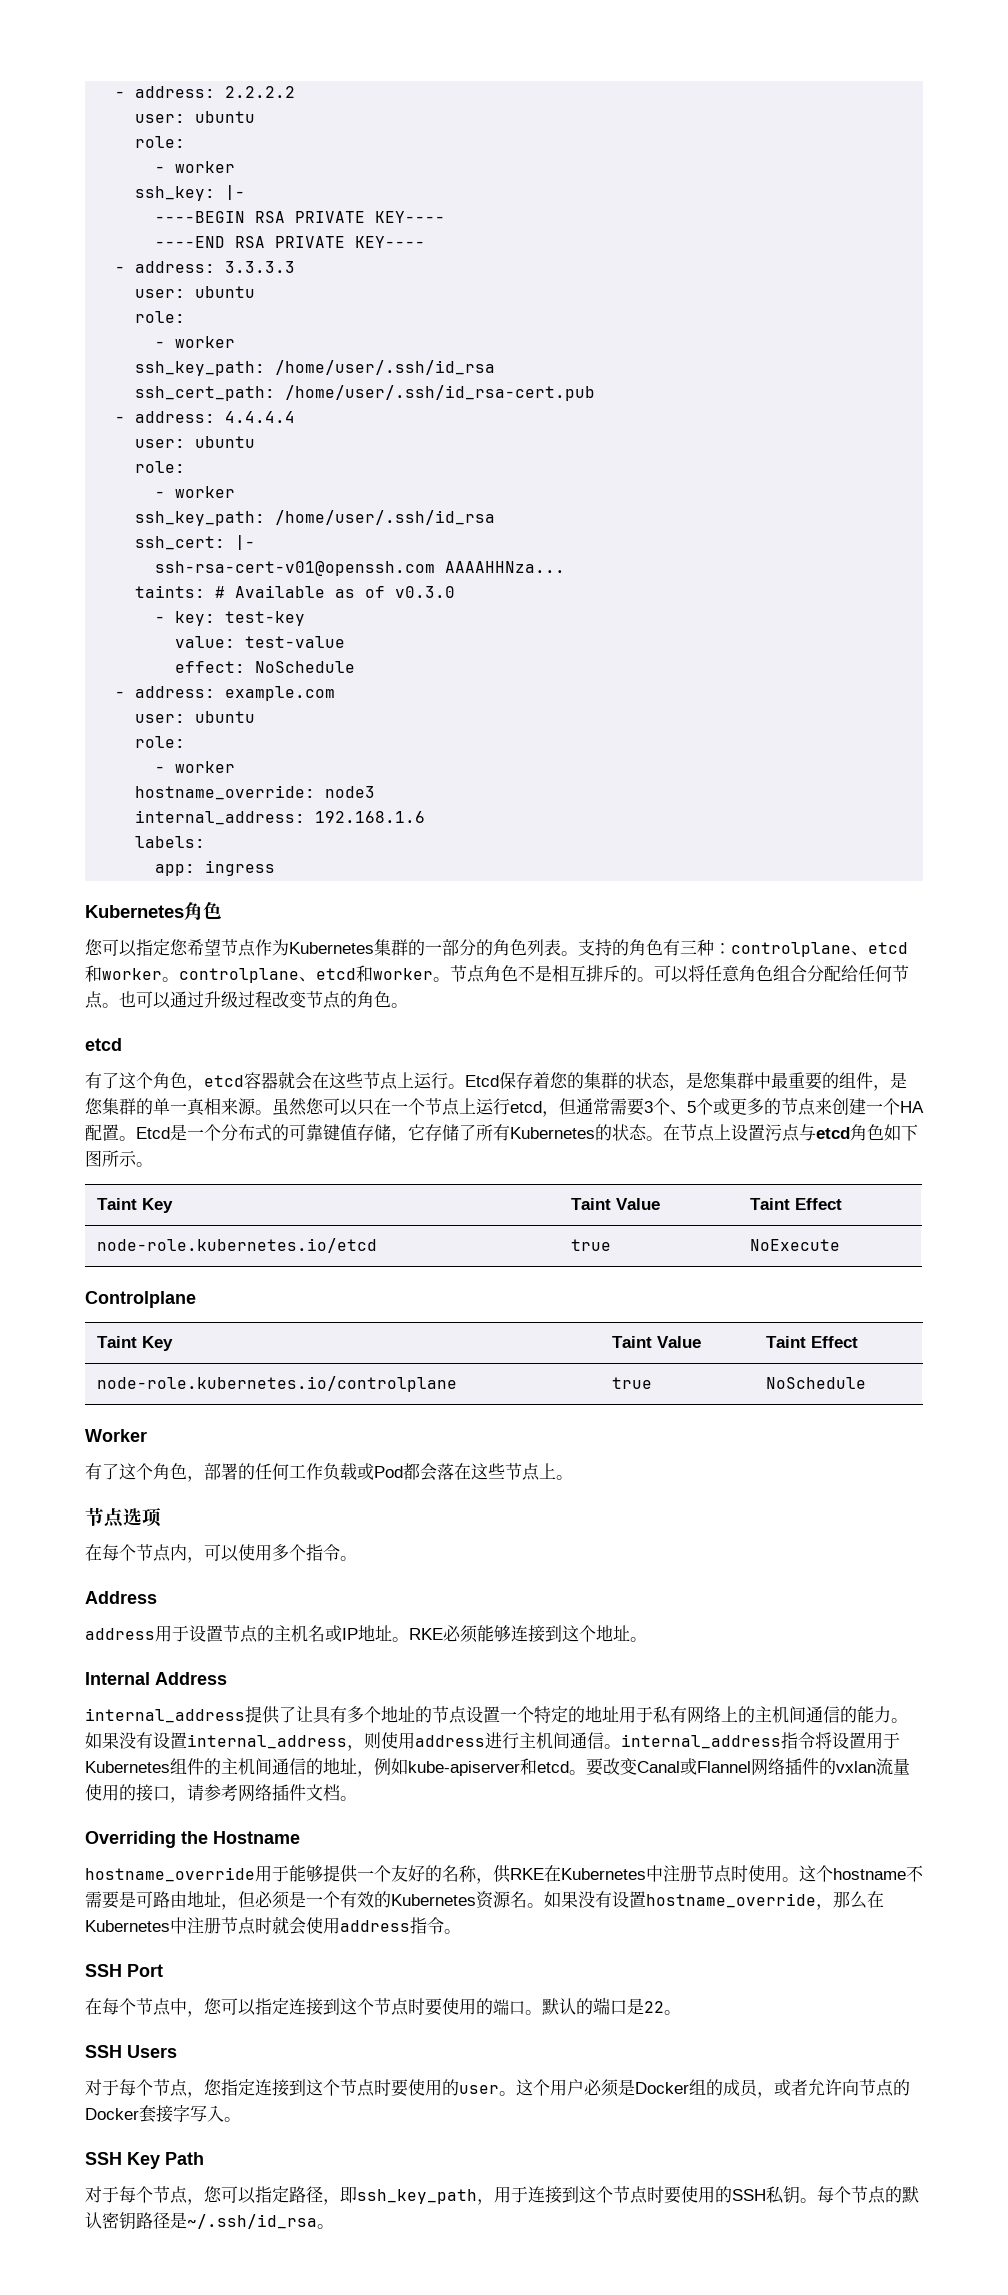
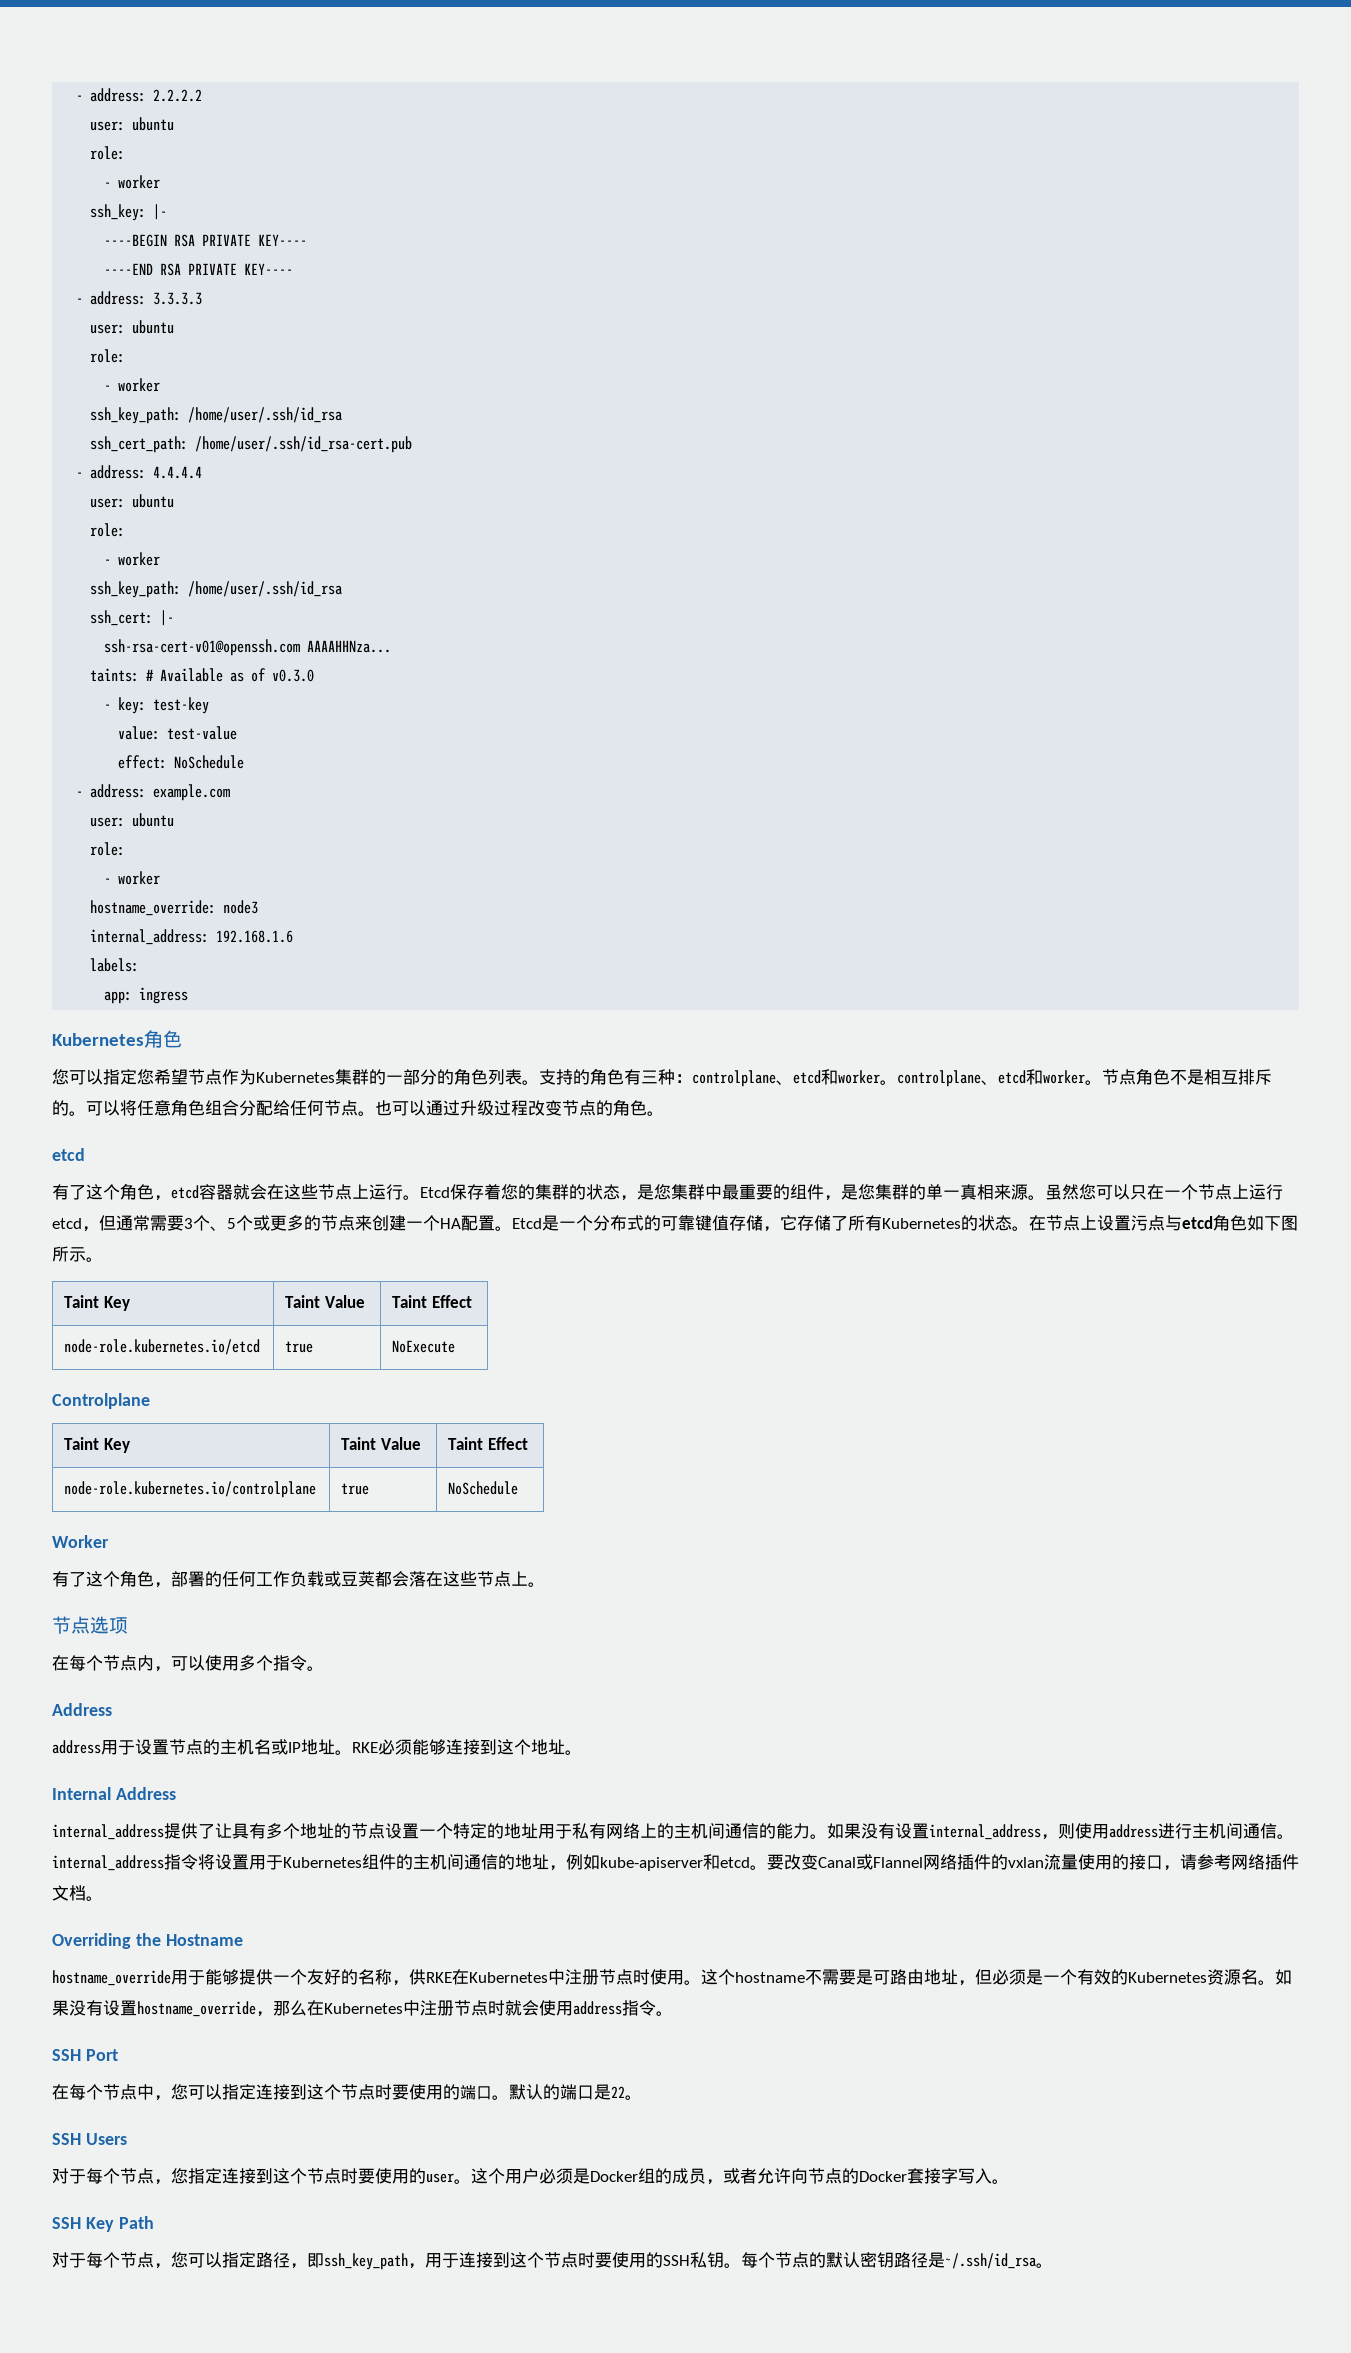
- 有了这个角色，部署的任何工作负载或Pod都会落在这些节点上。
+ 有了这个角色，部署的任何工作负载或豆荚都会落在这些节点上。

